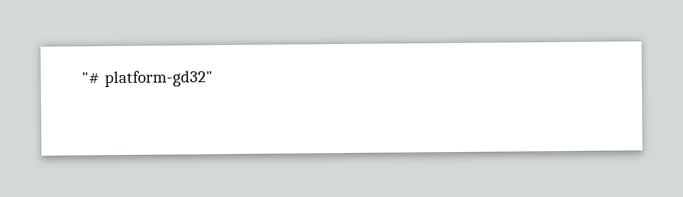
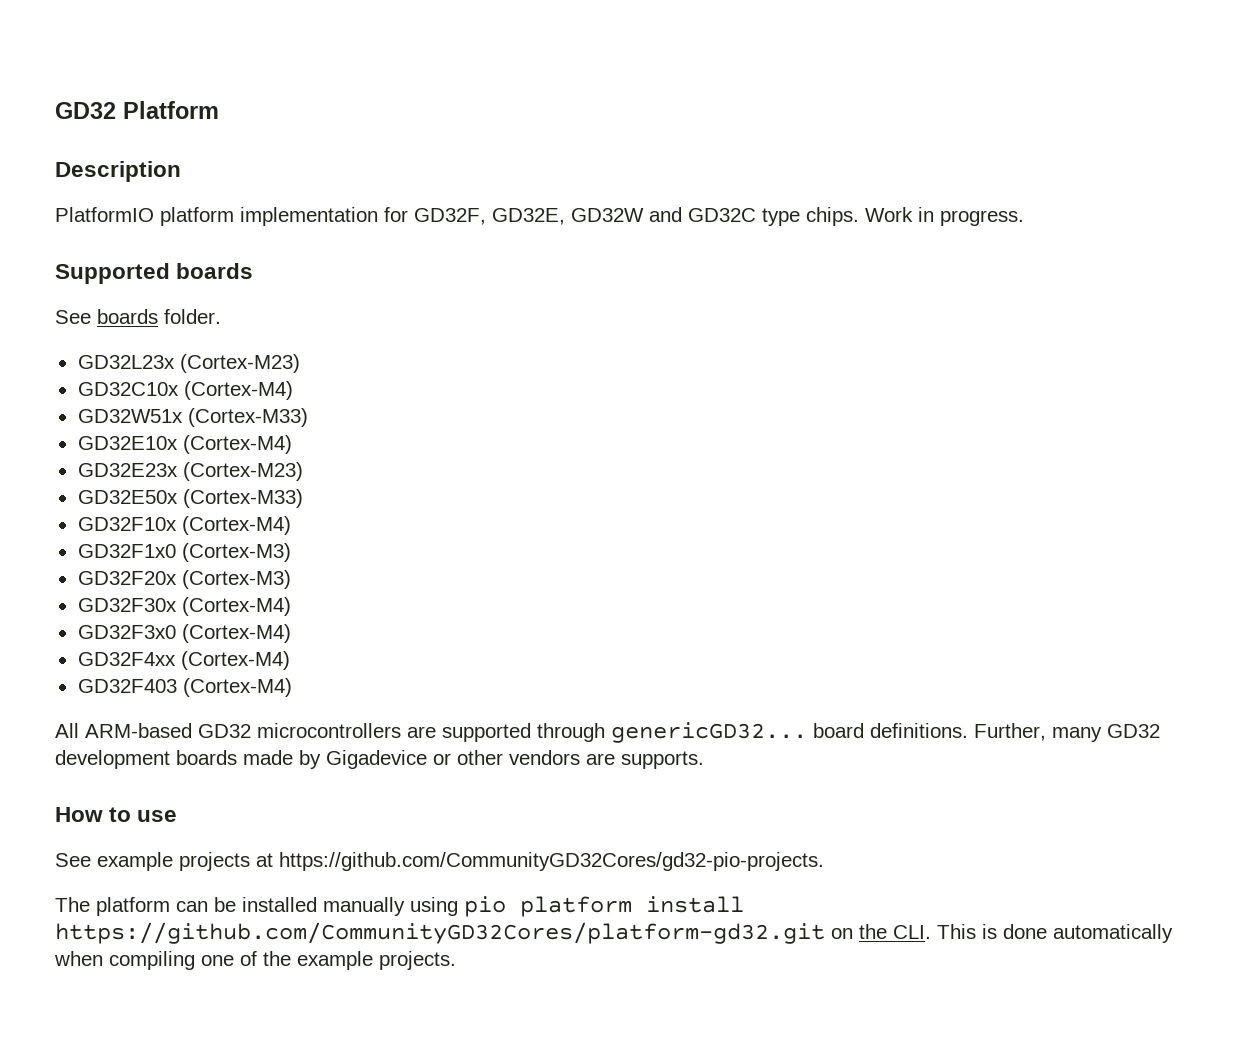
- "# platform-gd32"
+ GD32 Platform
+ Description
+ PlatformIO platform implementation for GD32F, GD32E, GD32W and GD32C type chips. Work in progress.
+ Supported boards
+ See boards folder.
+ GD32L23x (Cortex-M23)
+ GD32C10x (Cortex-M4)
+ GD32W51x (Cortex-M33)
+ GD32E10x (Cortex-M4)
+ GD32E23x (Cortex-M23)
+ GD32E50x (Cortex-M33)
+ GD32F10x (Cortex-M4)
+ GD32F1x0 (Cortex-M3)
+ GD32F20x (Cortex-M3)
+ GD32F30x (Cortex-M4)
+ GD32F3x0 (Cortex-M4)
+ GD32F4xx (Cortex-M4)
+ GD32F403 (Cortex-M4)
+ All ARM-based GD32 microcontrollers are supported through genericGD32... board definitions. Further, many GD32 development boards made by Gigadevice or other vendors are supports.
+ How to use
+ See example projects at https://github.com/CommunityGD32Cores/gd32-pio-projects.
+ The platform can be installed manually using pio platform install https://github.com/CommunityGD32Cores/platform-gd32.git on the CLI. This is done automatically when compiling one of the example projects.

